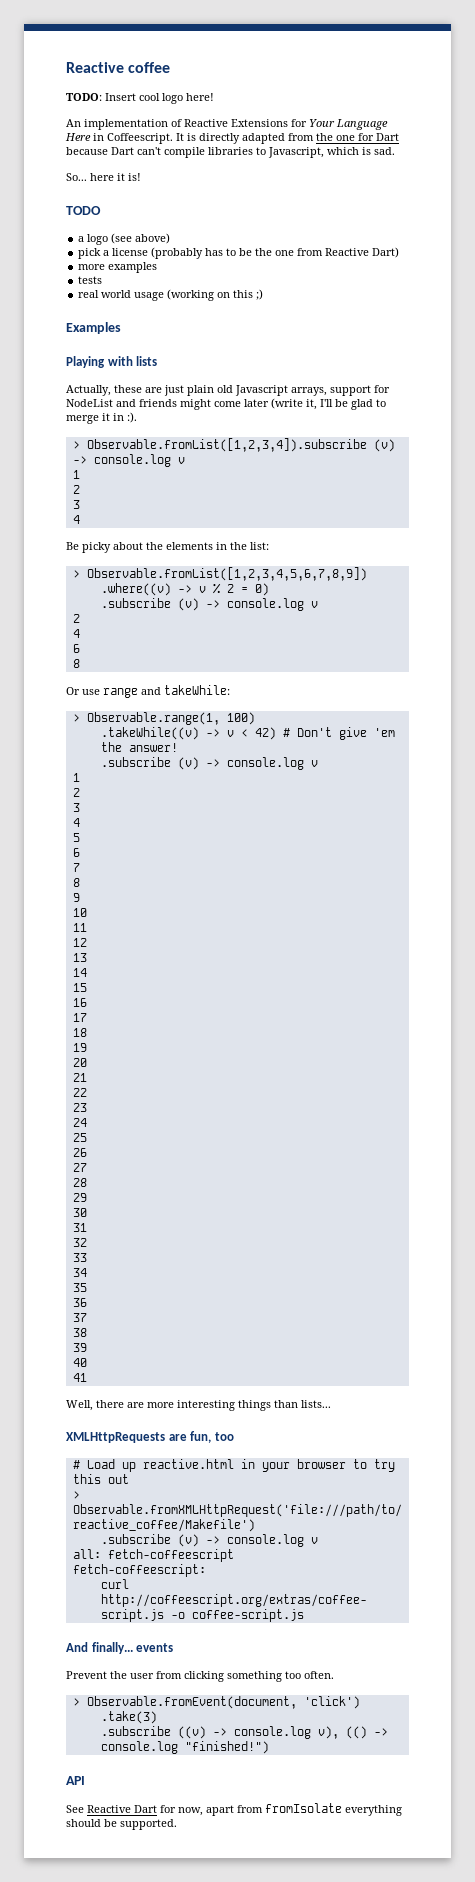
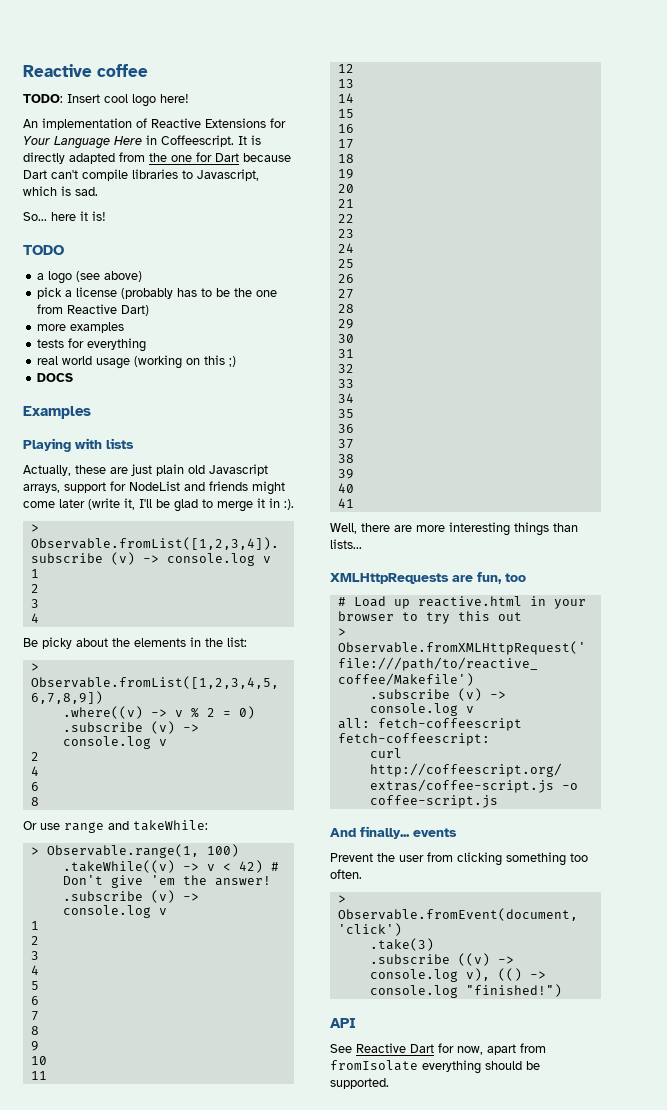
- tests
+ tests for everything
+ DOCS

